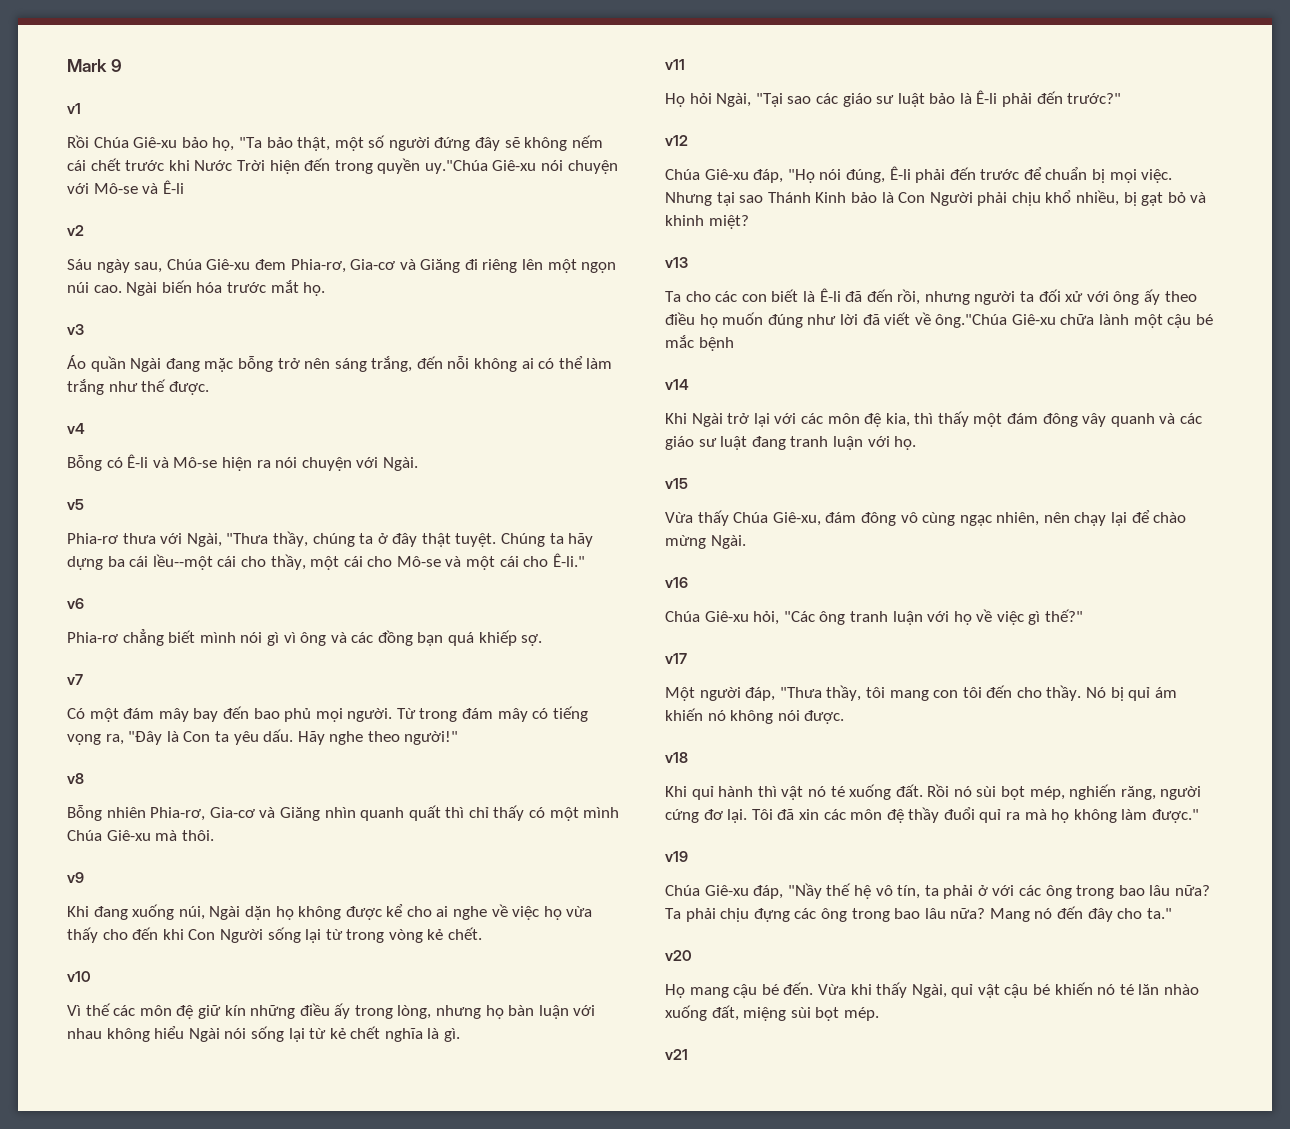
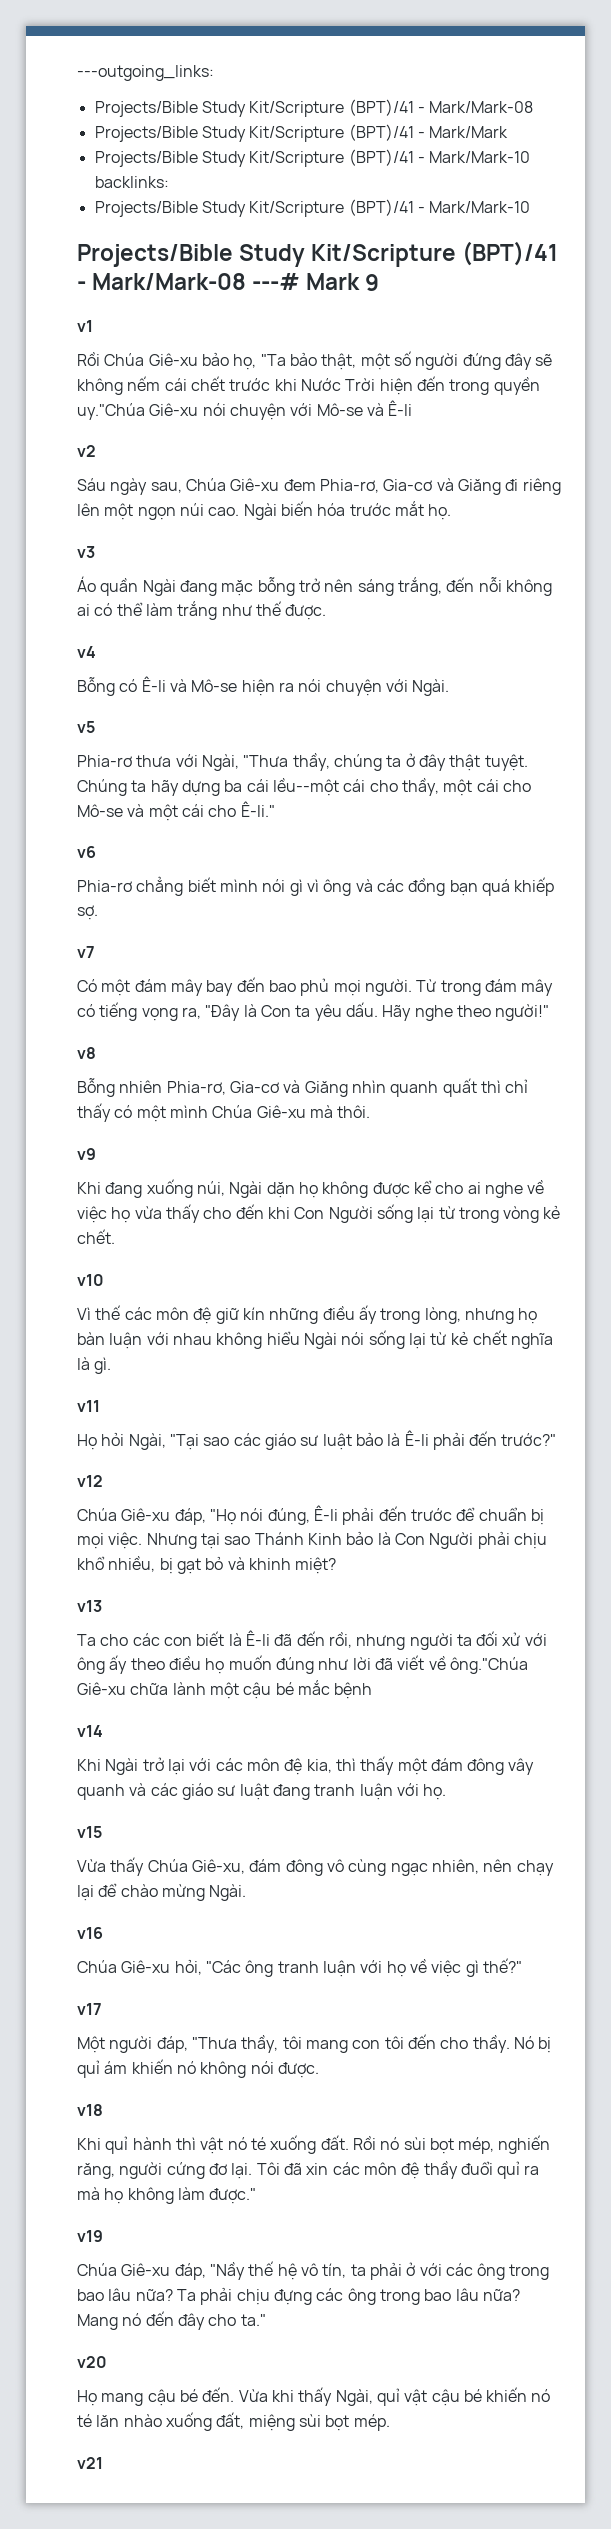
- Mark 9
+ ---outgoing_links:
+ Projects/Bible Study Kit/Scripture (BPT)/41 - Mark/Mark-08
+ Projects/Bible Study Kit/Scripture (BPT)/41 - Mark/Mark
+ Projects/Bible Study Kit/Scripture (BPT)/41 - Mark/Mark-10 backlinks:
+ Projects/Bible Study Kit/Scripture (BPT)/41 - Mark/Mark-10
+ Projects/Bible Study Kit/Scripture (BPT)/41 - Mark/Mark-08 ---# Mark 9

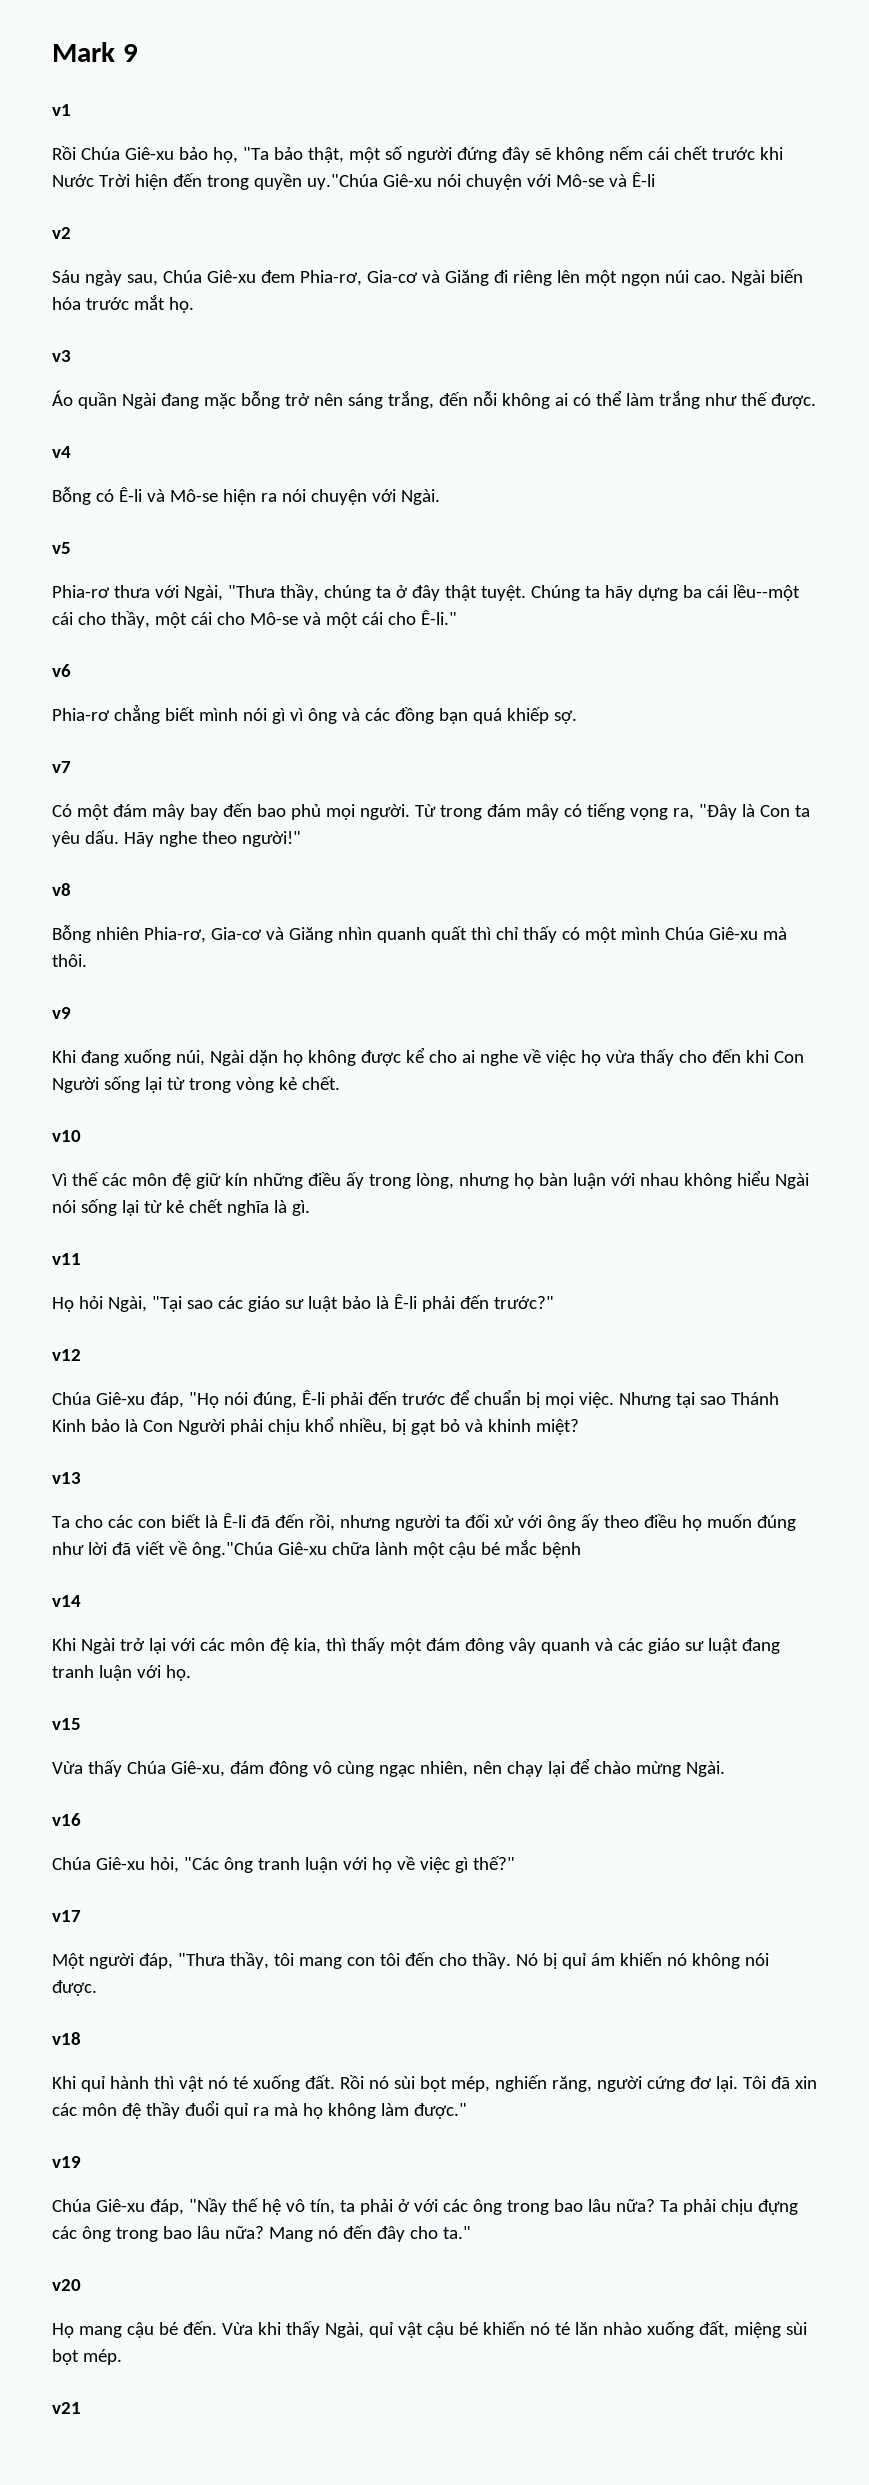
- ---outgoing_links:
- Projects/Bible Study Kit/Scripture (BPT)/41 - Mark/Mark-08
- Projects/Bible Study Kit/Scripture (BPT)/41 - Mark/Mark
- Projects/Bible Study Kit/Scripture (BPT)/41 - Mark/Mark-10 backlinks:
- Projects/Bible Study Kit/Scripture (BPT)/41 - Mark/Mark-10
- Projects/Bible Study Kit/Scripture (BPT)/41 - Mark/Mark-08 ---# Mark 9
+ Mark 9

